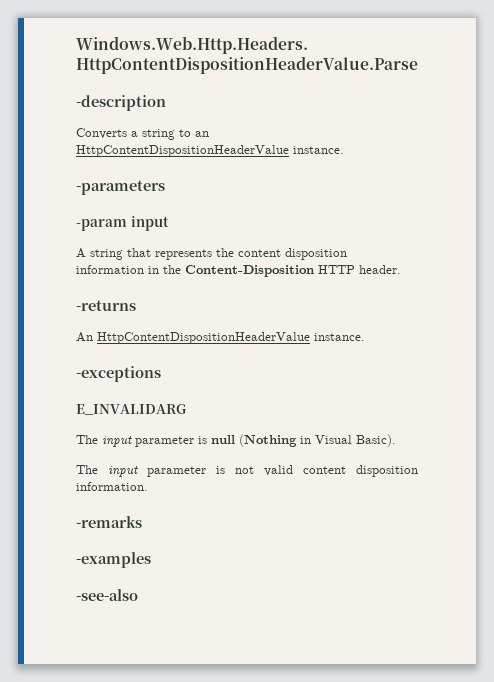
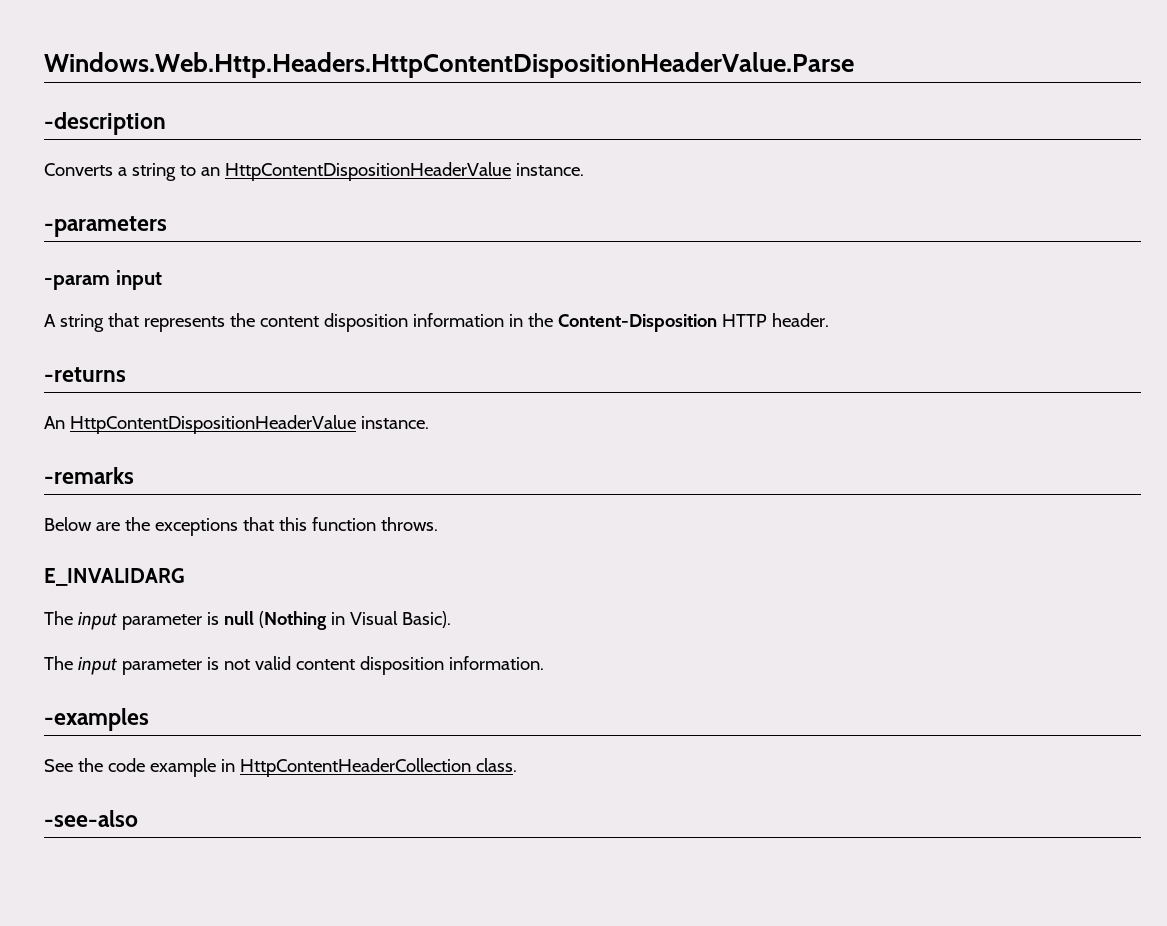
- -exceptions
+ -remarks
+ Below are the exceptions that this function throws.
- -remarks
+ See the code example in HttpContentHeaderCollection class.

